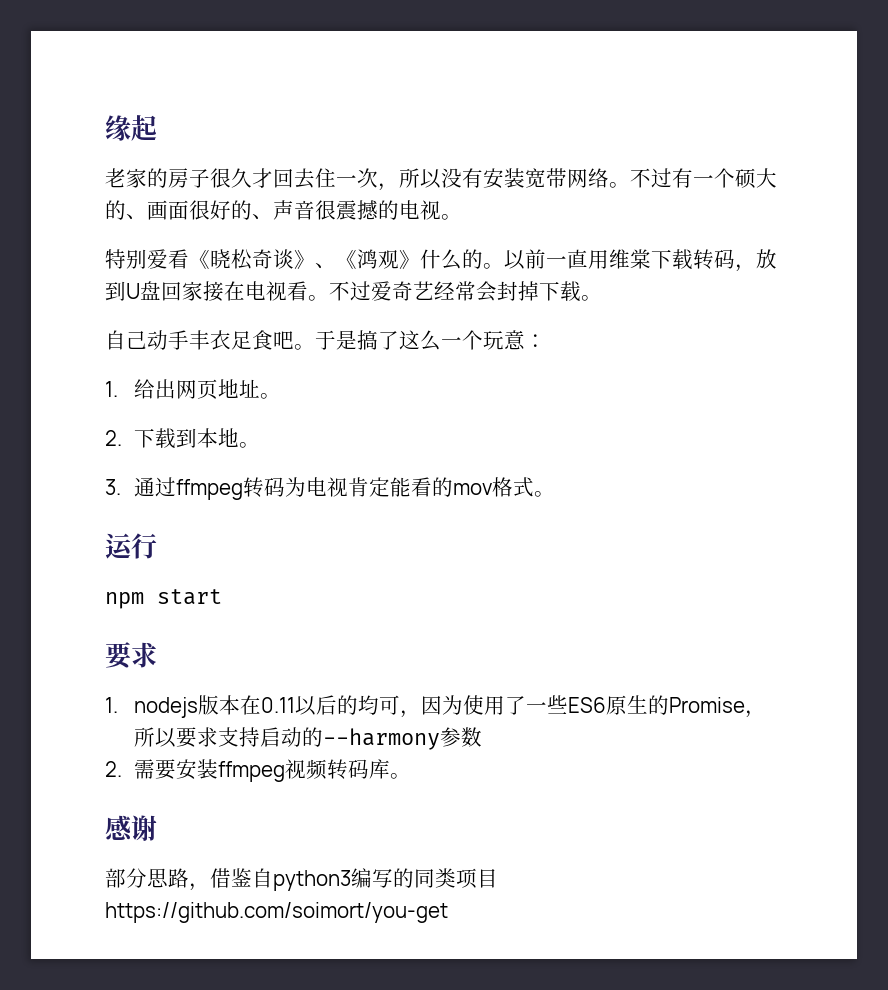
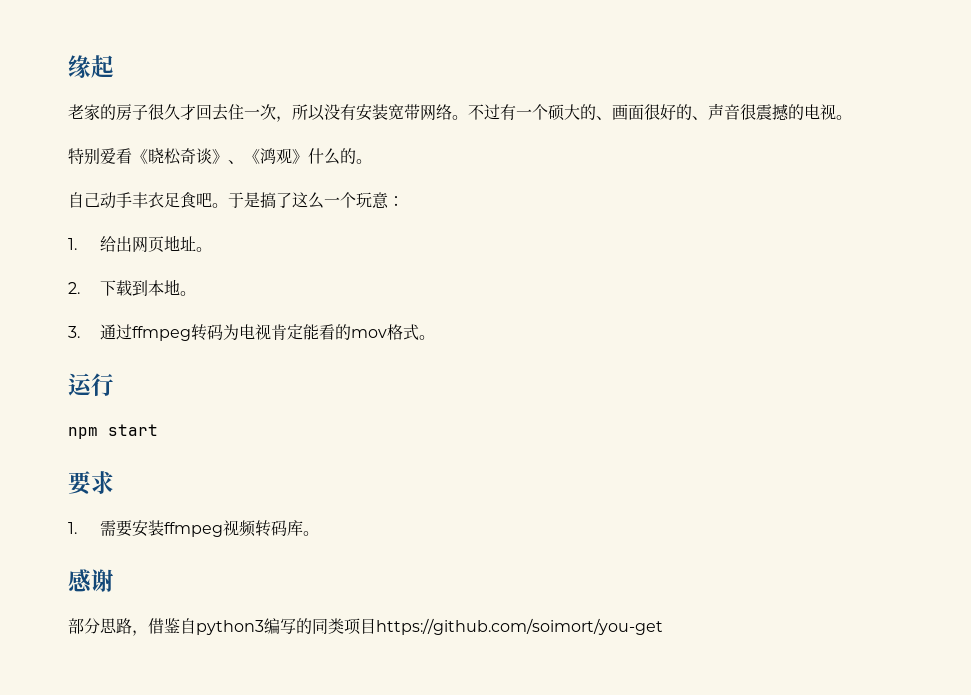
- 以前一直用维棠下载转码，放到U盘回家接在电视看。不过爱奇艺经常会封掉下载。
- 1. nodejs版本在0.11以后的均可，因为使用了一些ES6原生的Promise，所以要求支持启动的--harmony参数
- 2.需要安装ffmpeg视频转码库。
+ 1.需要安装ffmpeg视频转码库。

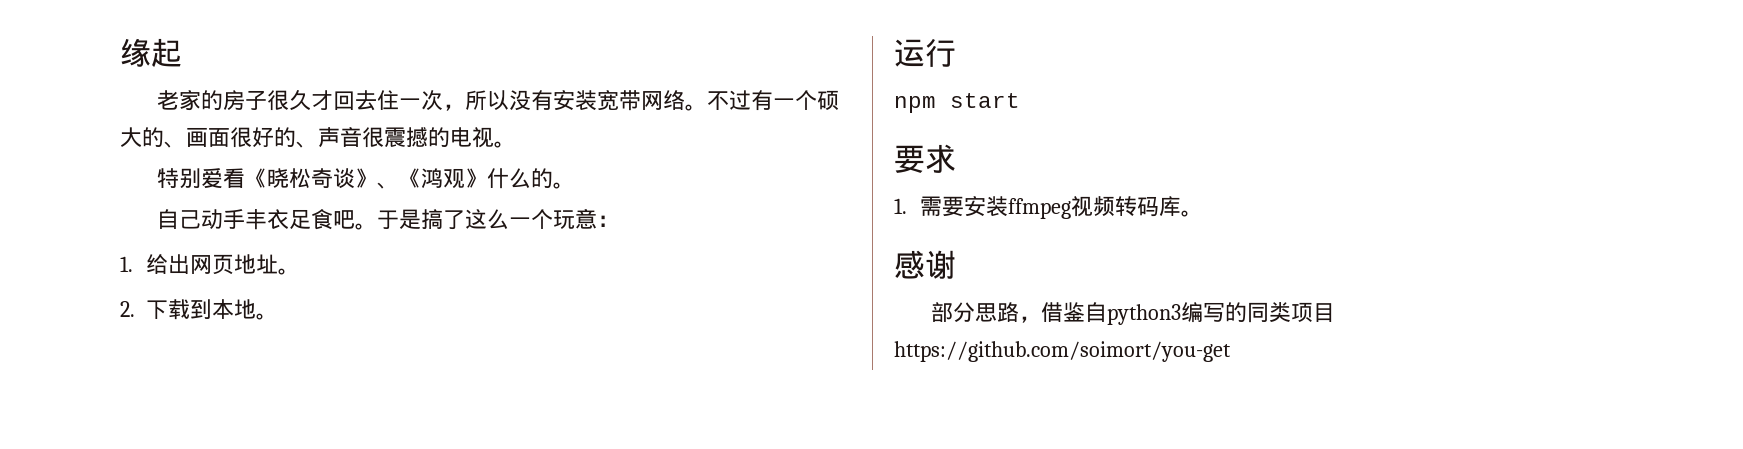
- 3.通过ffmpeg转码为电视肯定能看的mov格式。

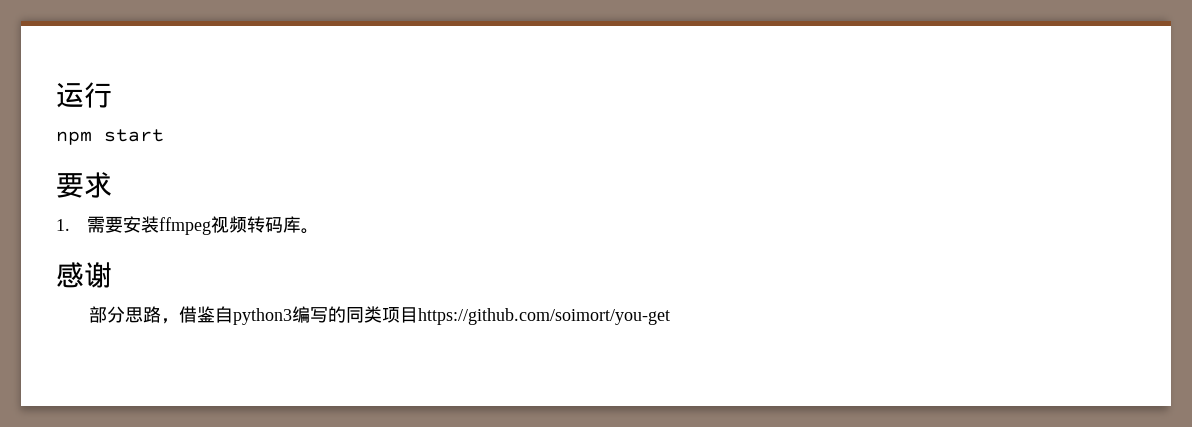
- 缘起
- 老家的房子很久才回去住一次，所以没有安装宽带网络。不过有一个硕大的、画面很好的、声音很震撼的电视。
- 特别爱看《晓松奇谈》、《鸿观》什么的。
- 自己动手丰衣足食吧。于是搞了这么一个玩意：
- 1.给出网页地址。
- 2.下载到本地。

